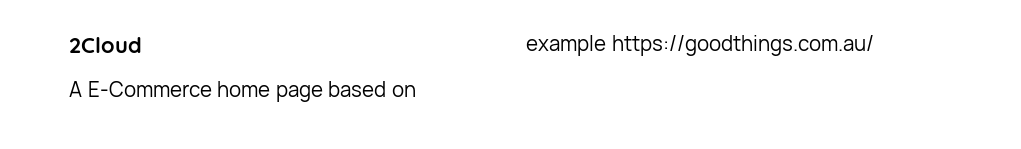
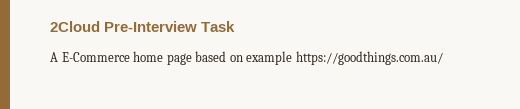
- 2Cloud
+ 2Cloud Pre-Interview Task

